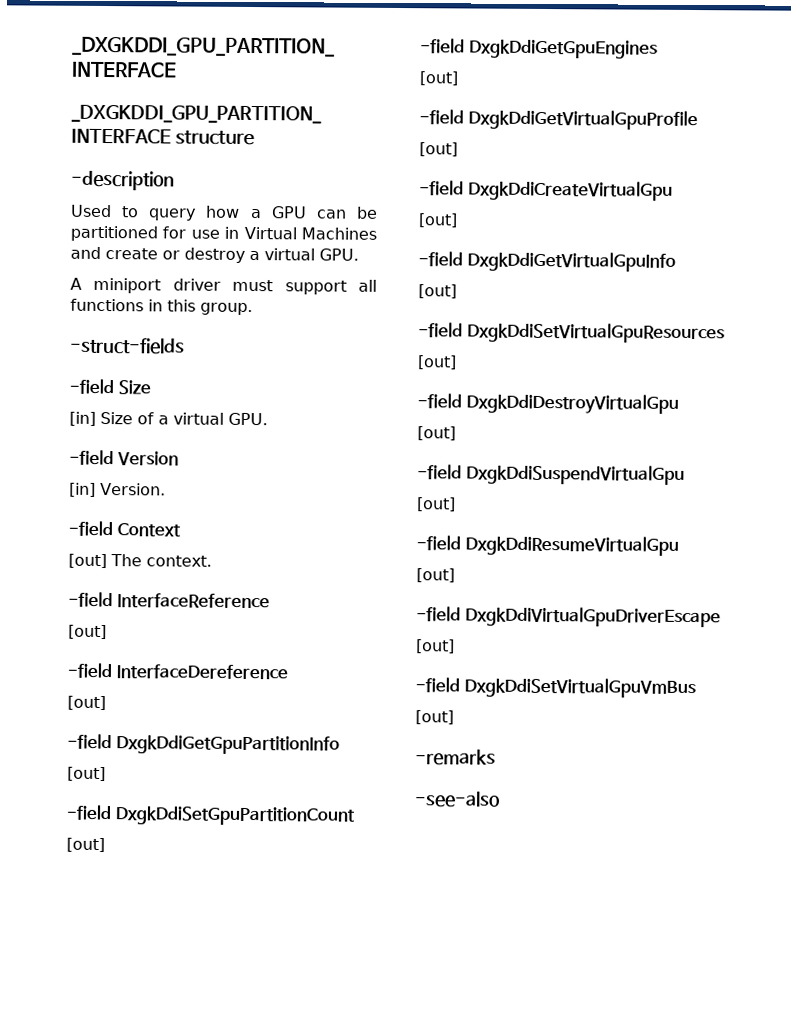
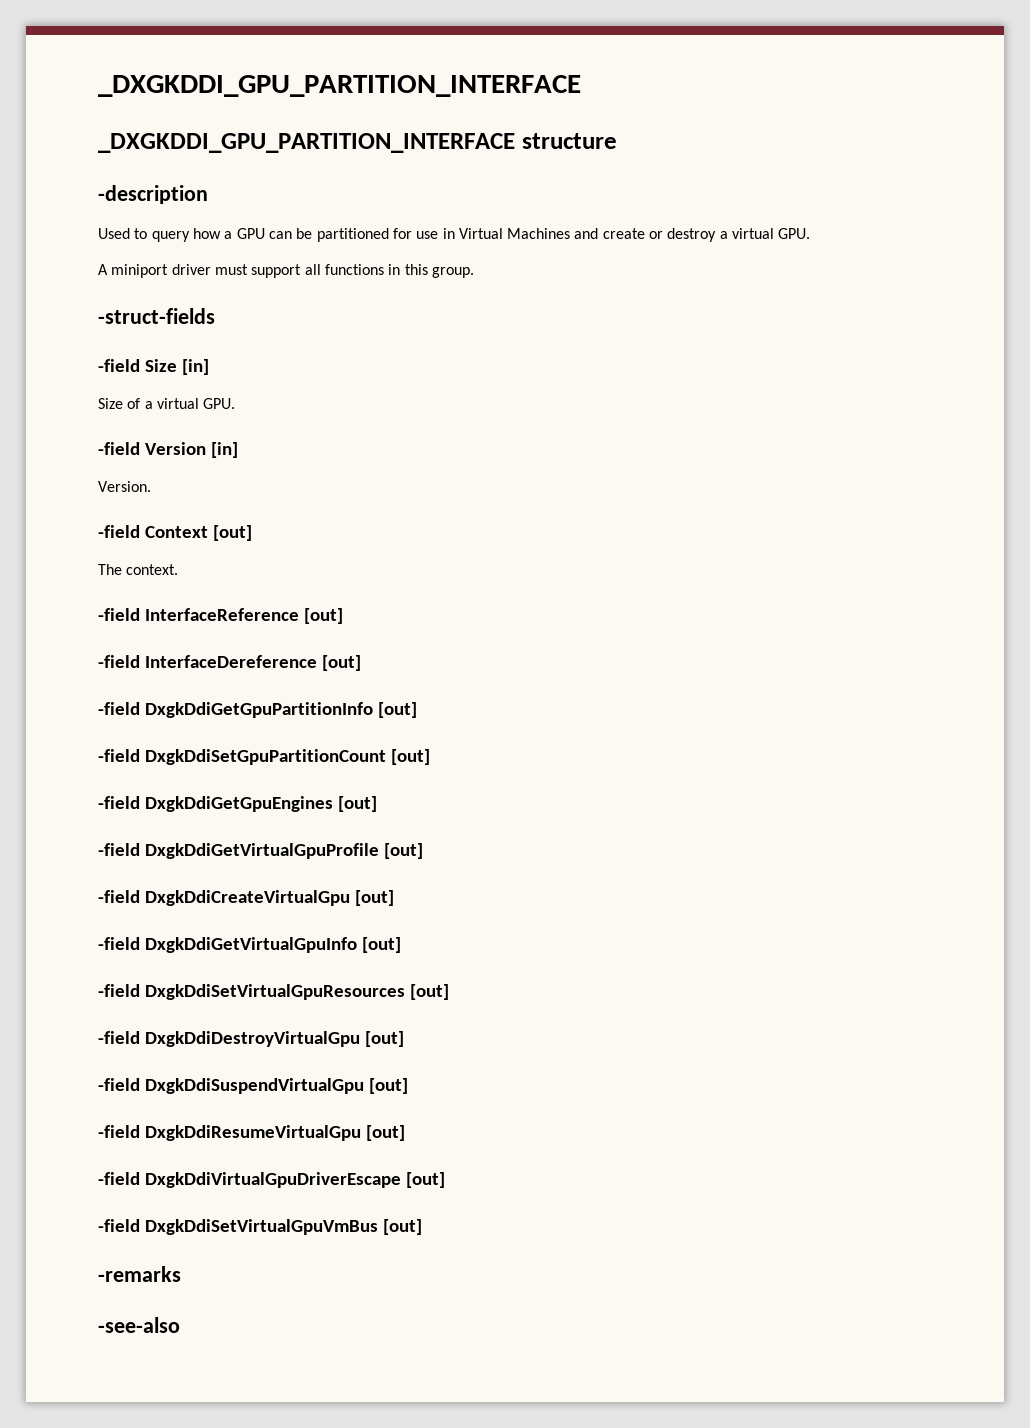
- -field Size
- [in] Size of a virtual GPU.
+ -field Size [in]
+ Size of a virtual GPU.
- -field Version
- [in] Version.
+ -field Version [in]
+ Version.
- -field Context
- [out] The context.
+ -field Context [out]
+ The context.
- -field InterfaceReference
- [out]
+ -field InterfaceReference [out]
- -field InterfaceDereference
- [out]
+ -field InterfaceDereference [out]
- -field DxgkDdiGetGpuPartitionInfo
- [out]
+ -field DxgkDdiGetGpuPartitionInfo [out]
- -field DxgkDdiSetGpuPartitionCount
- [out]
+ -field DxgkDdiSetGpuPartitionCount [out]
- -field DxgkDdiGetGpuEngines
- [out]
+ -field DxgkDdiGetGpuEngines [out]
- -field DxgkDdiGetVirtualGpuProfile
- [out]
+ -field DxgkDdiGetVirtualGpuProfile [out]
- -field DxgkDdiCreateVirtualGpu
- [out]
+ -field DxgkDdiCreateVirtualGpu [out]
- -field DxgkDdiGetVirtualGpuInfo
- [out]
+ -field DxgkDdiGetVirtualGpuInfo [out]
- -field DxgkDdiSetVirtualGpuResources
- [out]
+ -field DxgkDdiSetVirtualGpuResources [out]
- -field DxgkDdiDestroyVirtualGpu
- [out]
+ -field DxgkDdiDestroyVirtualGpu [out]
- -field DxgkDdiSuspendVirtualGpu
- [out]
+ -field DxgkDdiSuspendVirtualGpu [out]
- -field DxgkDdiResumeVirtualGpu
- [out]
+ -field DxgkDdiResumeVirtualGpu [out]
- -field DxgkDdiVirtualGpuDriverEscape
- [out]
+ -field DxgkDdiVirtualGpuDriverEscape [out]
- -field DxgkDdiSetVirtualGpuVmBus
- [out]
+ -field DxgkDdiSetVirtualGpuVmBus [out]

